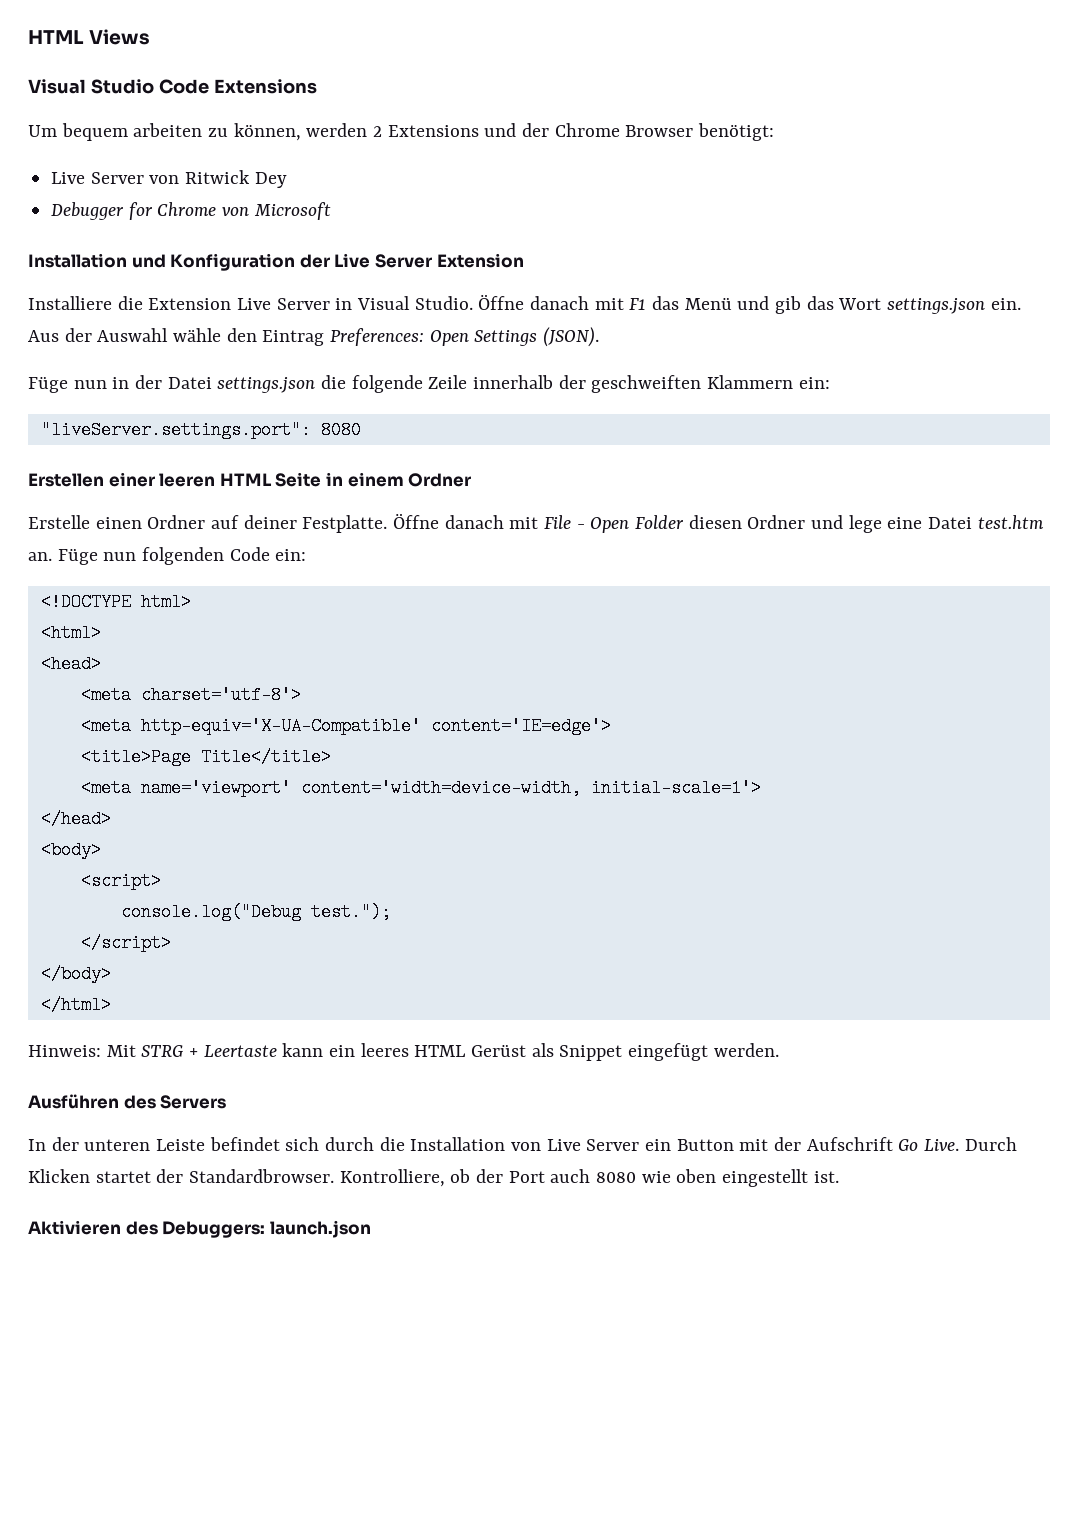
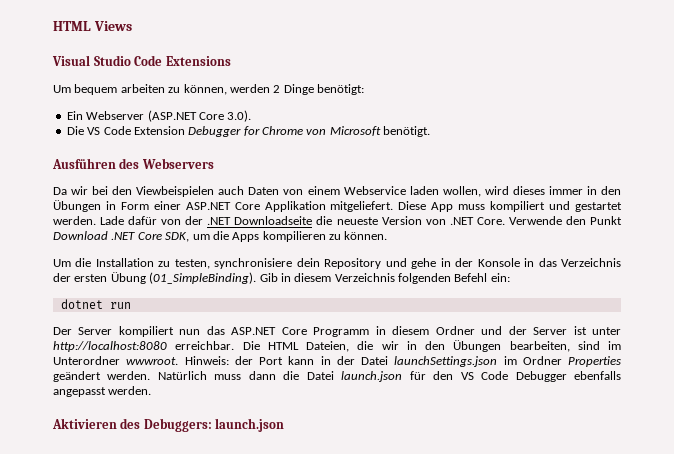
- Um bequem arbeiten zu können, werden 2 Extensions und der Chrome Browser benötigt:
- Live Server von Ritwick Dey
- Debugger for Chrome von Microsoft
- Installation und Konfiguration der Live Server Extension
- Installiere die Extension Live Server in Visual Studio. Öffne danach mit F1 das Menü und gib das Wort settings.json ein. Aus der Auswahl wähle den Eintrag Preferences: Open Settings (JSON).
- Füge nun in der Datei settings.json die folgende Zeile innerhalb der geschweiften Klammern ein:
- "liveServer.settings.port": 8080
- Erstellen einer leeren HTML Seite in einem Ordner
- Erstelle einen Ordner auf deiner Festplatte. Öffne danach mit File - Open Folder diesen Ordner und lege eine Datei test.htm an. Füge nun folgenden Code ein:
- <!DOCTYPE html>
- <html>
- <head>
- <meta charset='utf-8'>
- <meta http-equiv='X-UA-Compatible' content='IE=edge'>
- <title>Page Title</title>
- <meta name='viewport' content='width=device-width, initial-scale=1'>
- </head>
- <body>
- <script>
- console.log("Debug test.");
- </script>
- </body>
- </html>
- Hinweis: Mit STRG + Leertaste kann ein leeres HTML Gerüst als Snippet eingefügt werden.
- Ausführen des Servers
- In der unteren Leiste befindet sich durch die Installation von Live Server ein Button mit der Aufschrift Go Live. Durch Klicken startet der Standardbrowser. Kontrolliere, ob der Port auch 8080 wie oben eingestellt ist.
+ Um bequem arbeiten zu können, werden 2 Dinge benötigt:
+ Ein Webserver (ASP.NET Core 3.0).
+ Die VS Code Extension Debugger for Chrome von Microsoft benötigt.
+ Ausführen des Webservers
+ Da wir bei den Viewbeispielen auch Daten von einem Webservice laden wollen, wird dieses immer in den Übungen in Form einer ASP.NET Core Applikation mitgeliefert. Diese App muss kompiliert und gestartet werden. Lade dafür von der .NET Downloadseite die neueste Version von .NET Core. Verwende den Punkt Download .NET Core SDK, um die Apps kompilieren zu können.
+ Um die Installation zu testen, synchronisiere dein Repository und gehe in der Konsole in das Verzeichnis der ersten Übung (01_SimpleBinding). Gib in diesem Verzeichnis folgenden Befehl ein:
+ dotnet run
+ Der Server kompiliert nun das ASP.NET Core Programm in diesem Ordner und der Server ist unter http://localhost:8080 erreichbar. Die HTML Dateien, die wir in den Übungen bearbeiten, sind im Unterordner wwwroot. Hinweis: der Port kann in der Datei launchSettings.json im Ordner Properties geändert werden. Natürlich muss dann die Datei launch.json für den VS Code Debugger ebenfalls angepasst werden.

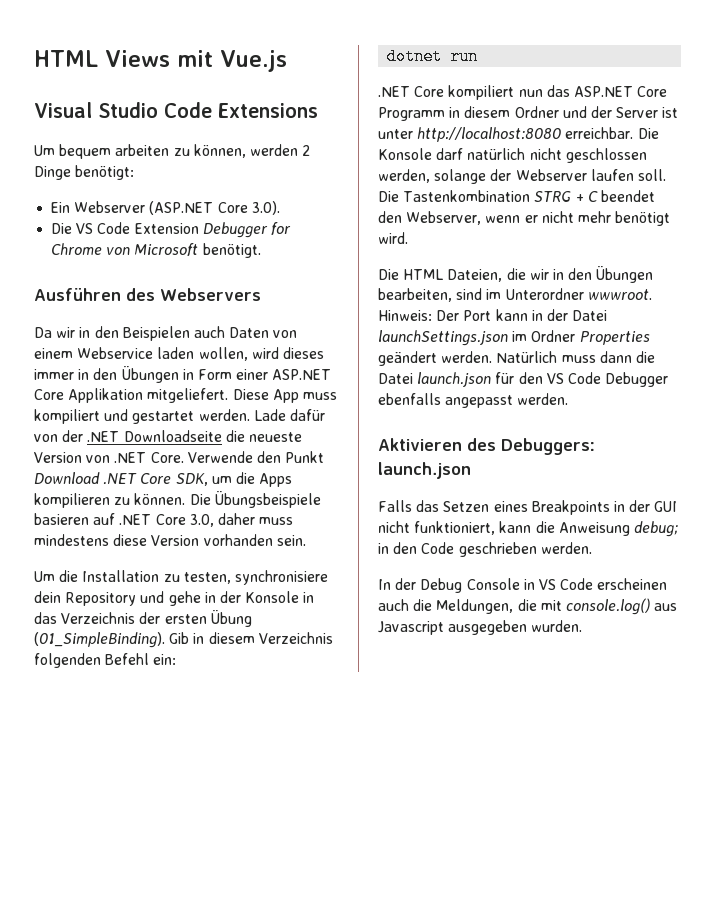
- HTML Views
+ HTML Views mit Vue.js
- Da wir bei den Viewbeispielen auch Daten von einem Webservice laden wollen, wird dieses immer in den Übungen in Form einer ASP.NET Core Applikation mitgeliefert.
+ Da wir in den Beispielen auch Daten von einem Webservice laden wollen, wird dieses immer in den Übungen in Form einer ASP.NET Core Applikation mitgeliefert.
+ Die Übungsbeispiele basieren auf .NET Core 3.0, daher muss mindestens diese Version vorhanden sein.
- Der Server kompiliert nun das ASP.NET Core Programm in diesem Ordner und der Server ist unter http://localhost:8080 erreichbar.
+ .NET Core kompiliert nun das ASP.NET Core Programm in diesem Ordner und der Server ist unter http://localhost:8080 erreichbar.
+ Die Konsole darf natürlich nicht geschlossen werden, solange der Webserver laufen soll. Die Tastenkombination STRG + C beendet den Webserver, wenn er nicht mehr benötigt wird.
- Hinweis: der Port kann in der Datei launchSettings.json im Ordner Properties geändert werden.
+ Hinweis: Der Port kann in der Datei launchSettings.json im Ordner Properties geändert werden.
+ Falls das Setzen eines Breakpoints in der GUI nicht funktioniert, kann die Anweisung debug; in den Code geschrieben werden.
+ In der Debug Console in VS Code erscheinen auch die Meldungen, die mit console.log() aus Javascript ausgegeben wurden.

